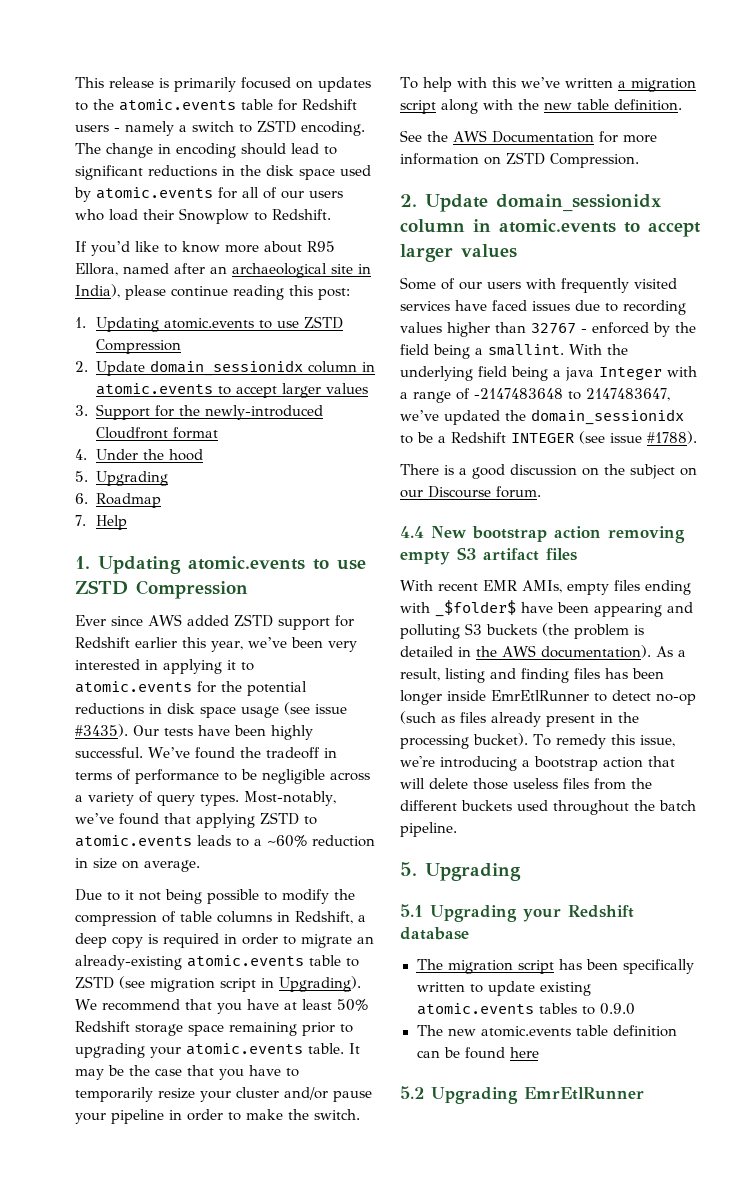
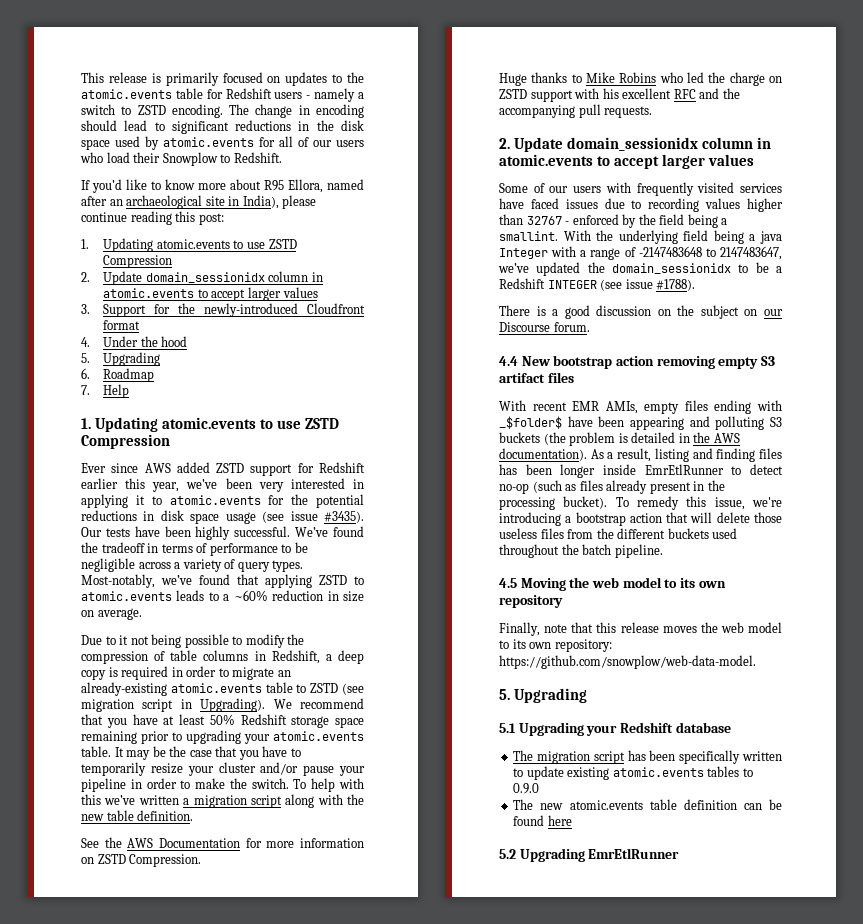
+ Huge thanks to Mike Robins who led the charge on ZSTD support with his excellent RFC and the accompanying pull requests.
+ 4.5 Moving the web model to its own repository
+ Finally, note that this release moves the web model to its own repository: https://github.com/snowplow/web-data-model.

